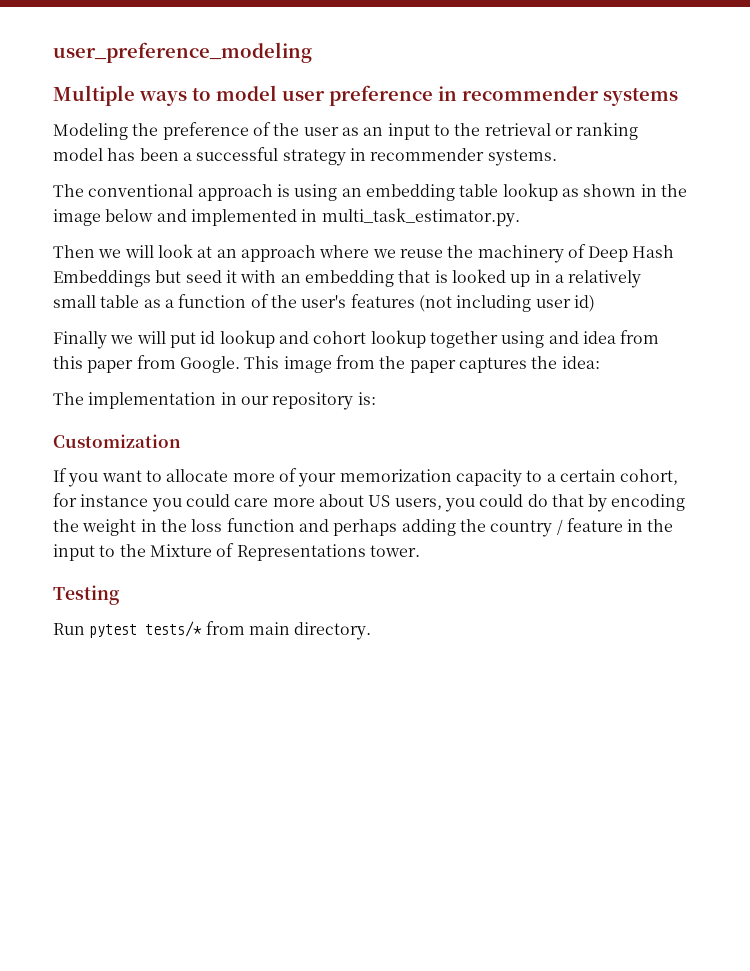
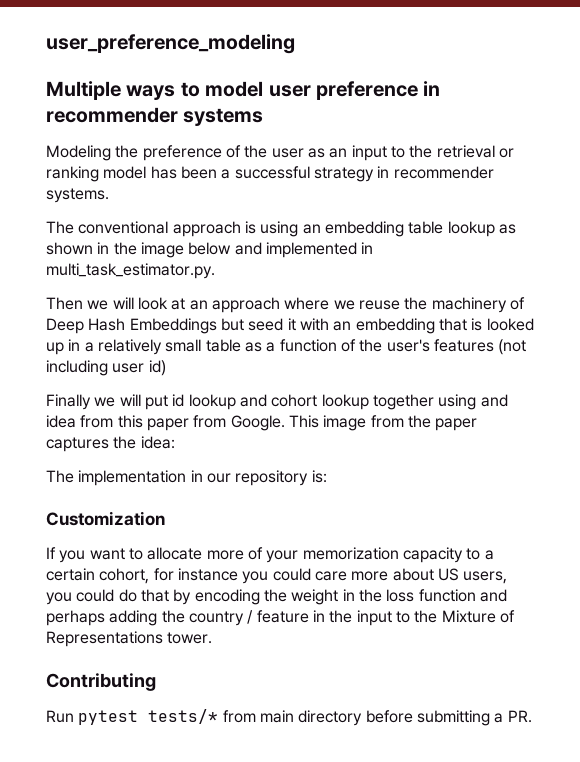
- Testing
+ Contributing
- Run pytest tests/* from main directory.
+ Run pytest tests/* from main directory before submitting a PR.

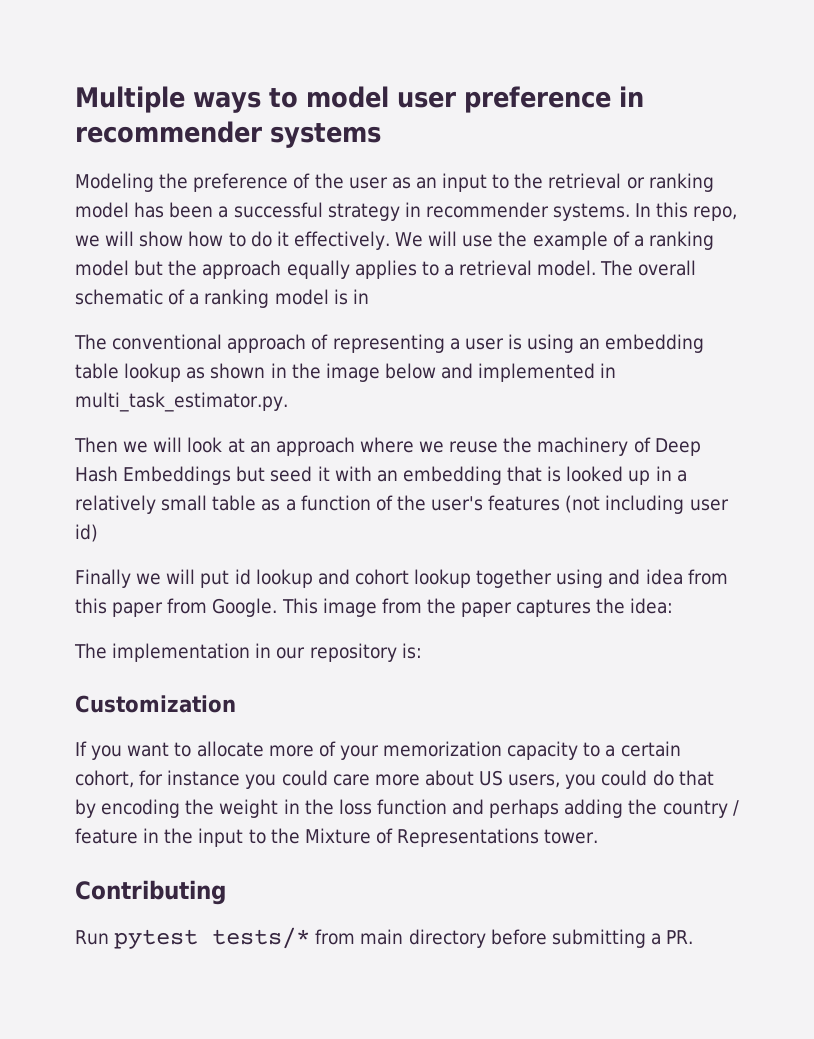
- user_preference_modeling
+ In this repo, we will show how to do it effectively. We will use the example of a ranking model but the approach equally applies to a retrieval model. The overall schematic of a ranking model is in
- The conventional approach is using an embedding table lookup as shown in the image below and implemented in multi_task_estimator.py.
+ The conventional approach of representing a user is using an embedding table lookup as shown in the image below and implemented in multi_task_estimator.py.

